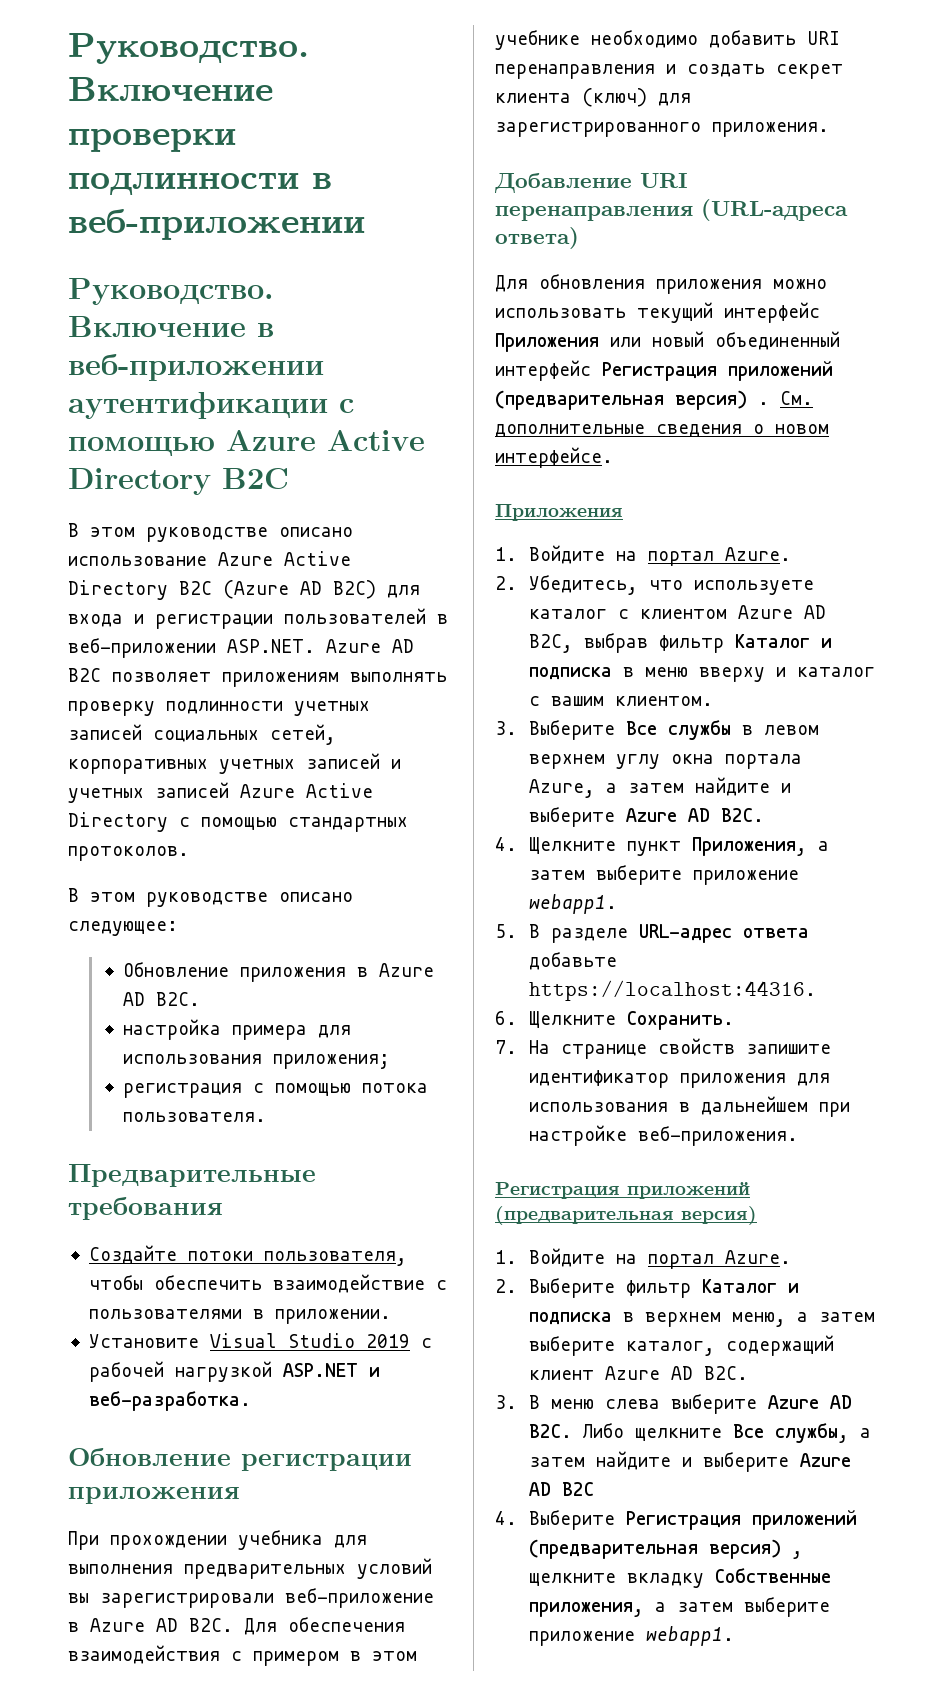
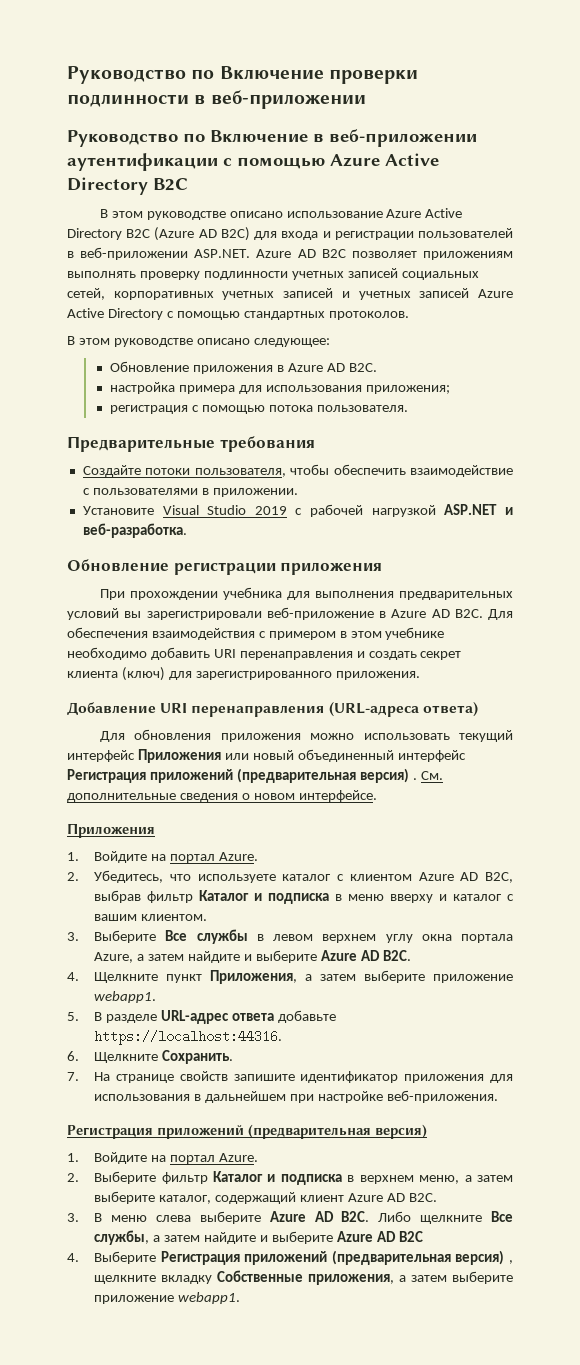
- Руководство. Включение проверки подлинности в веб-приложении
+ Руководство по Включение проверки подлинности в веб-приложении
- Руководство. Включение в веб-приложении аутентификации с помощью Azure Active Directory B2C
+ Руководство по Включение в веб-приложении аутентификации с помощью Azure Active Directory B2C

